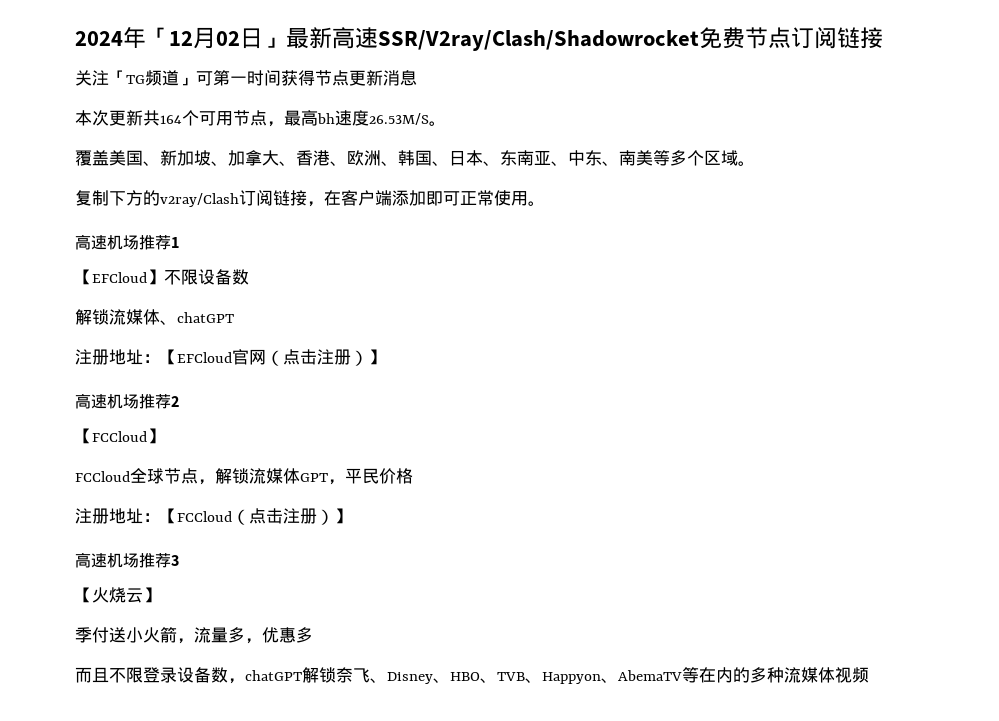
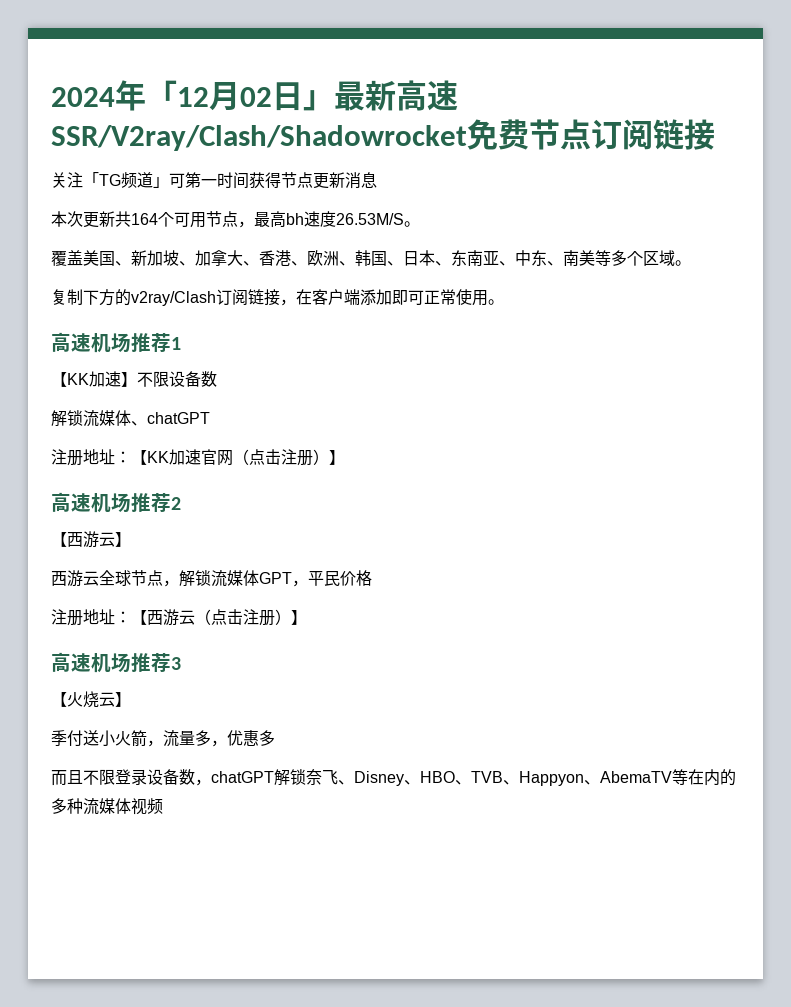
- 【EFCloud】不限设备数
+ 【KK加速】不限设备数
- 注册地址：【EFCloud官网（点击注册）】
+ 注册地址：【KK加速官网（点击注册）】
- 【FCCloud】
- FCCloud全球节点，解锁流媒体GPT，平民价格
+ 【西游云】
+ 西游云全球节点，解锁流媒体GPT，平民价格
- 注册地址：【FCCloud（点击注册）】
+ 注册地址：【西游云（点击注册）】

